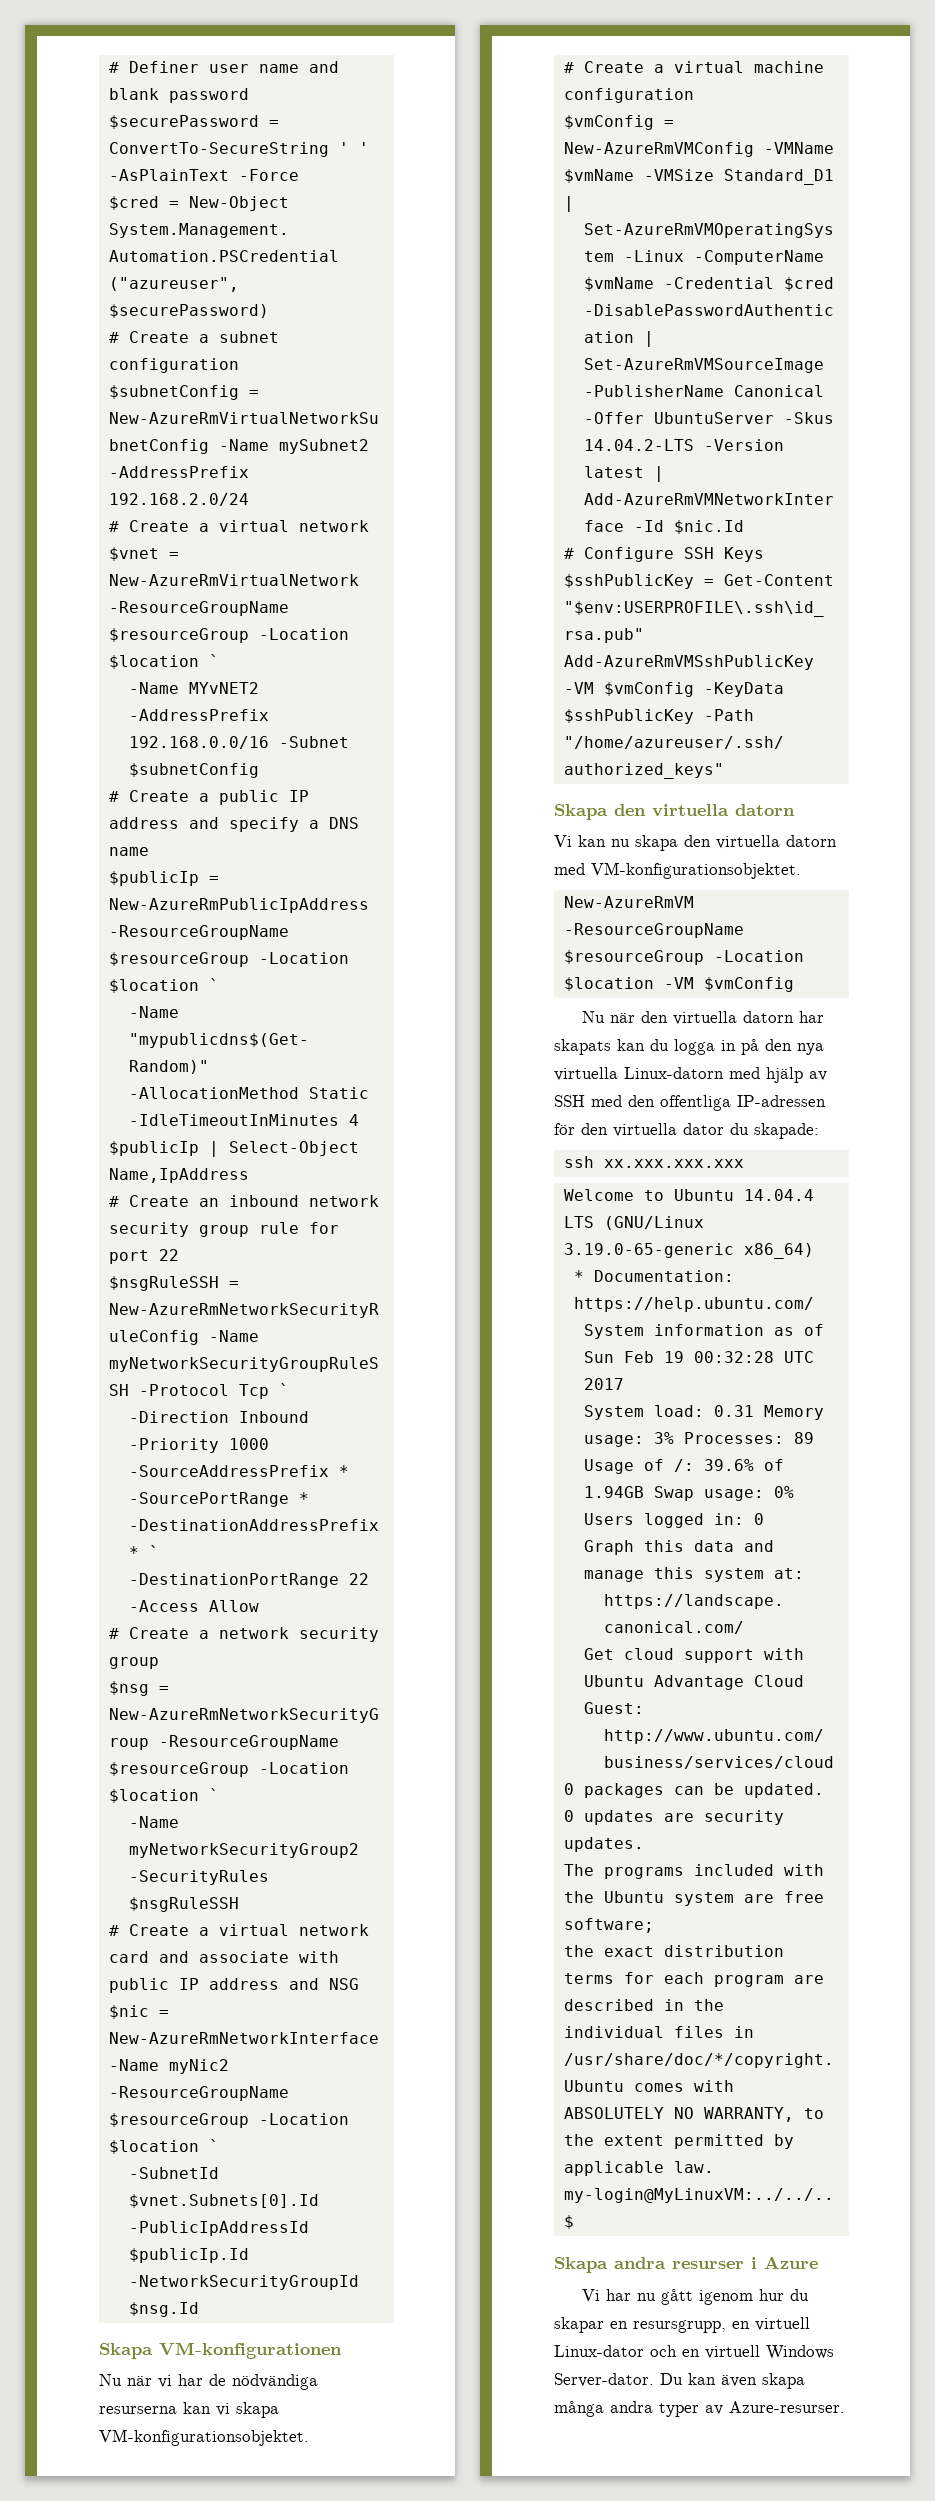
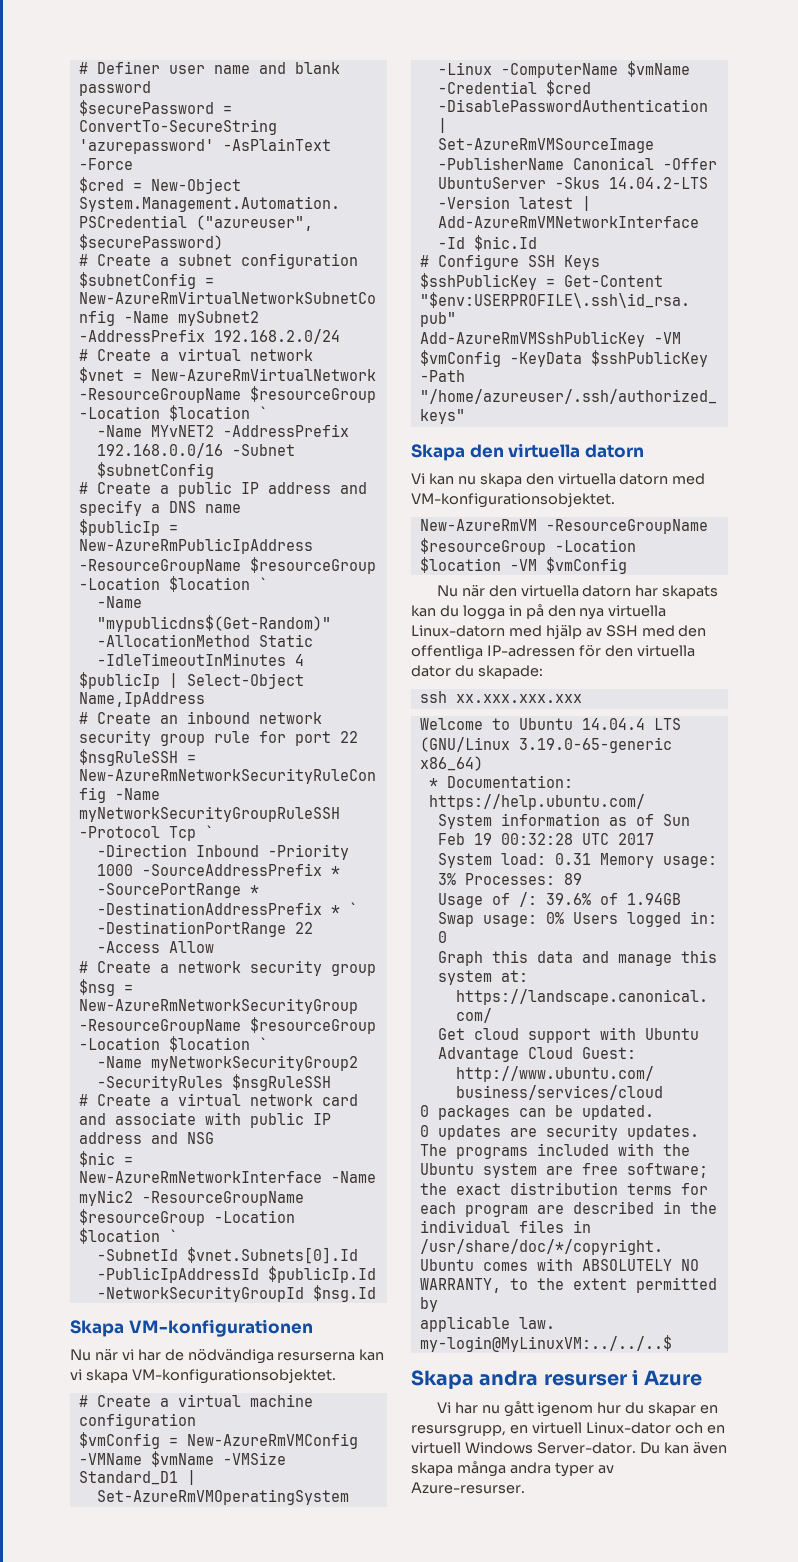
- $securePassword = ConvertTo-SecureString ' ' -AsPlainText -Force
+ $securePassword = ConvertTo-SecureString 'azurepassword' -AsPlainText -Force

